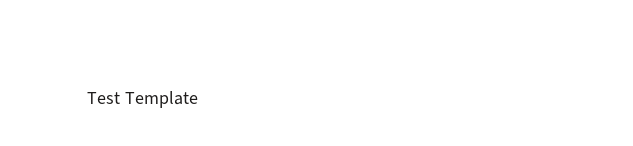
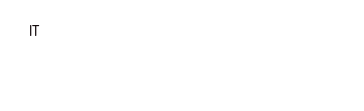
- Test Template
+ IT

